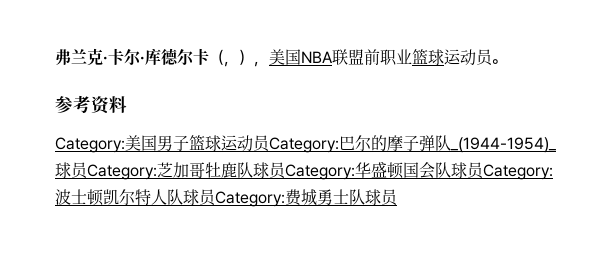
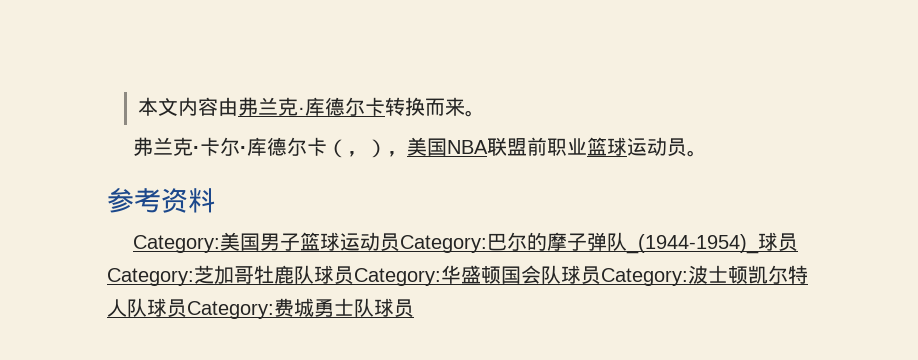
+ 本文内容由弗兰克·库德尔卡转换而来。

